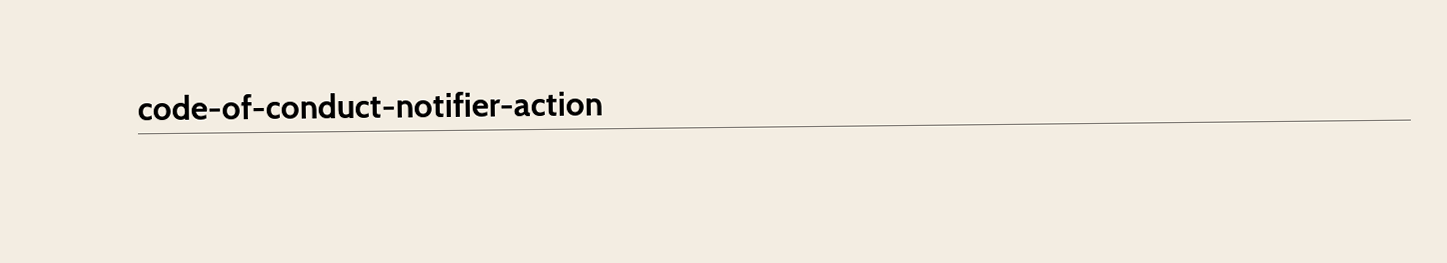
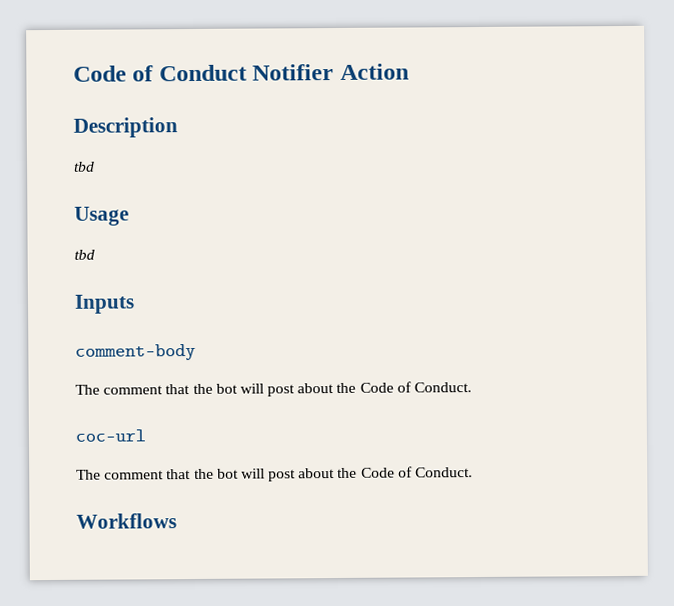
- code-of-conduct-notifier-action
+ Code of Conduct Notifier Action
+ Description
+ tbd
+ Usage
+ tbd
+ Inputs
+ comment-body
+ The comment that the bot will post about the Code of Conduct.
+ coc-url
+ The comment that the bot will post about the Code of Conduct.
+ Workflows

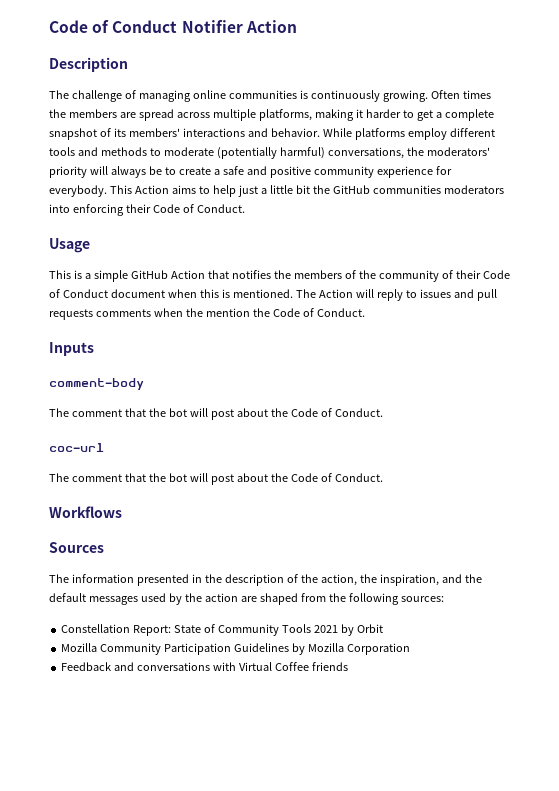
  Description
- tbd
+ The challenge of managing online communities is continuously growing. Often times the members are spread across multiple platforms, making it harder to get a complete snapshot of its members' interactions and behavior. While platforms employ different tools and methods to moderate (potentially harmful) conversations, the moderators' priority will always be to create a safe and positive community experience for everybody. This Action aims to help just a little bit the GitHub communities moderators into enforcing their Code of Conduct.
  Usage
- tbd
+ This is a simple GitHub Action that notifies the members of the community of their Code of Conduct document when this is mentioned. The Action will reply to issues and pull requests comments when the mention the Code of Conduct.
+ Sources
+ The information presented in the description of the action, the inspiration, and the default messages used by the action are shaped from the following sources:
+ Constellation Report: State of Community Tools 2021 by Orbit
+ Mozilla Community Participation Guidelines by Mozilla Corporation
+ Feedback and conversations with Virtual Coffee friends

